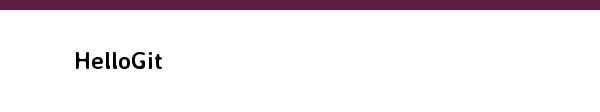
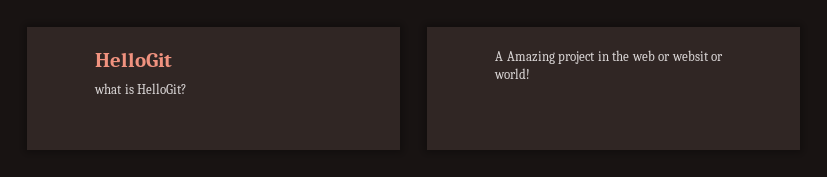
+ what is HelloGit?
+ A Amazing project in the web or websit or world!

